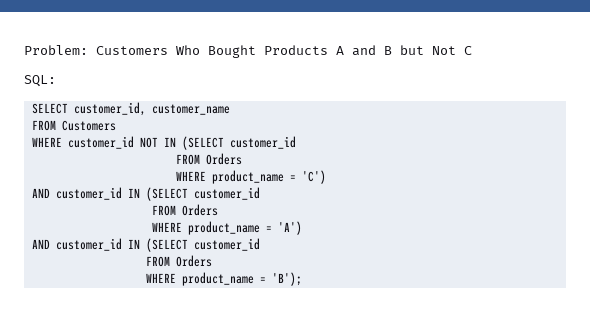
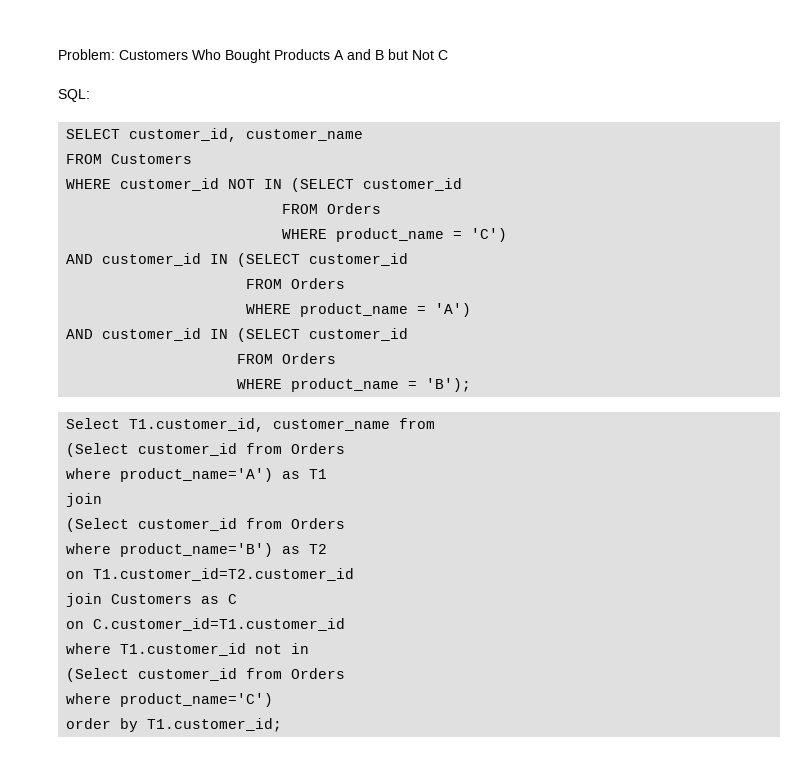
+ Select T1.customer_id, customer_name from
+ (Select customer_id from Orders
+ where product_name='A') as T1
+ join
+ (Select customer_id from Orders
+ where product_name='B') as T2
+ on T1.customer_id=T2.customer_id
+ join Customers as C
+ on C.customer_id=T1.customer_id
+ where T1.customer_id not in
+ (Select customer_id from Orders
+ where product_name='C')
+ order by T1.customer_id;

